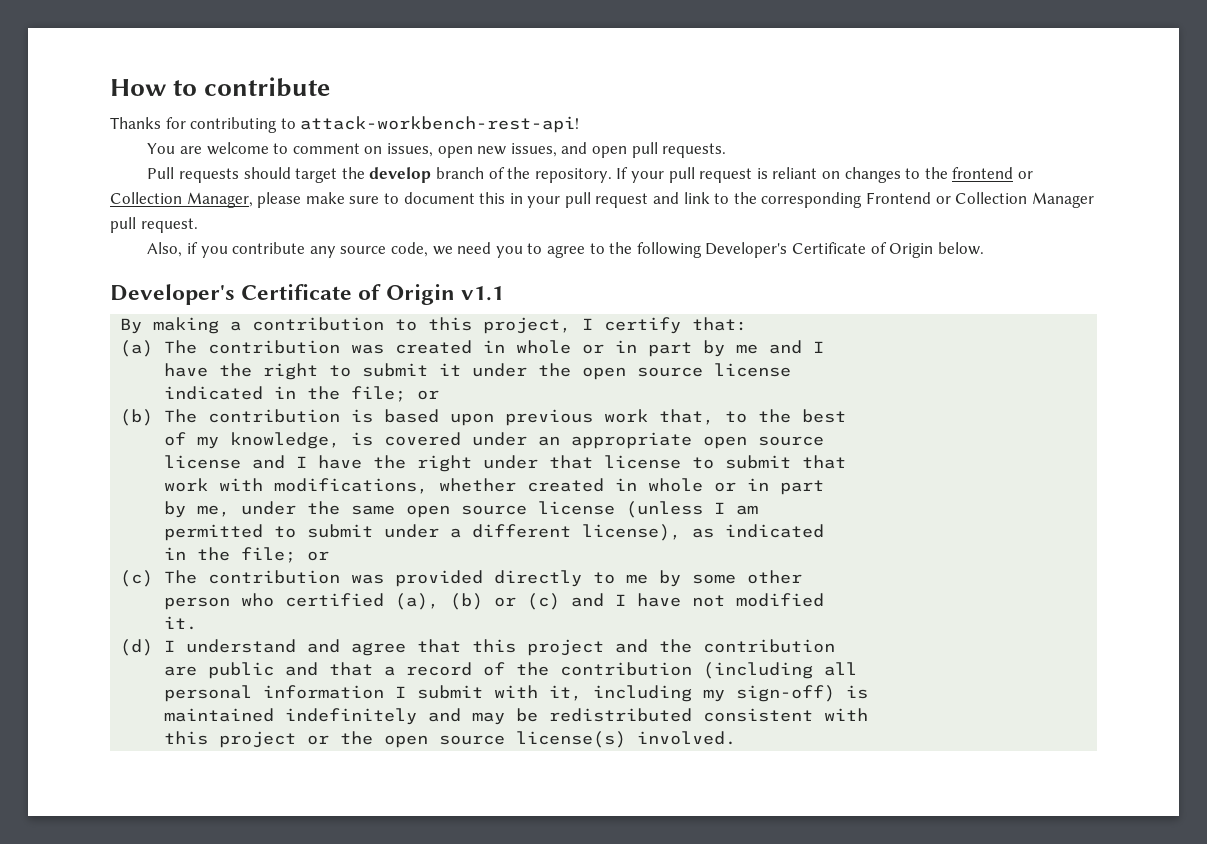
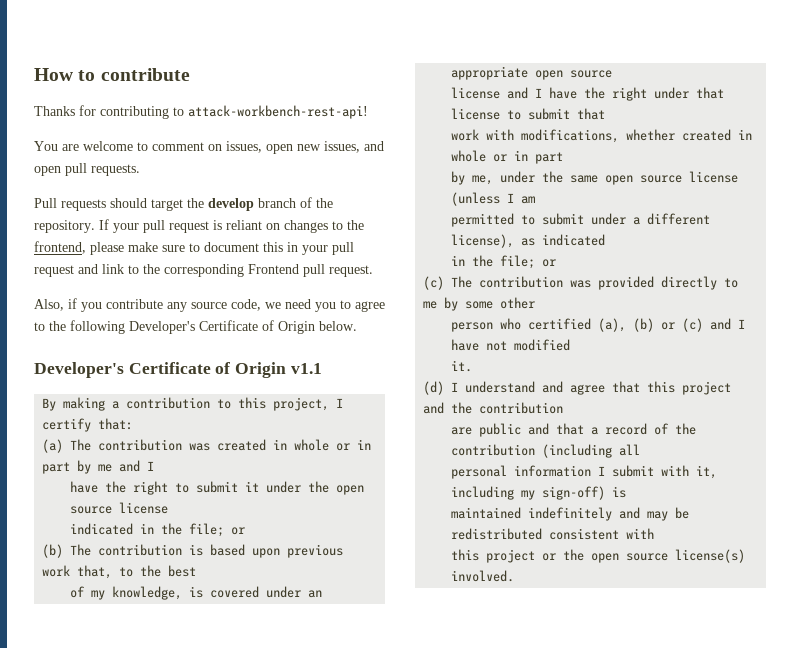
- If your pull request is reliant on changes to the frontend or Collection Manager, please make sure to document this in your pull request and link to the corresponding Frontend or Collection Manager pull request.
+ If your pull request is reliant on changes to the frontend, please make sure to document this in your pull request and link to the corresponding Frontend pull request.

